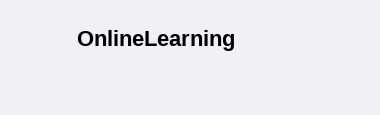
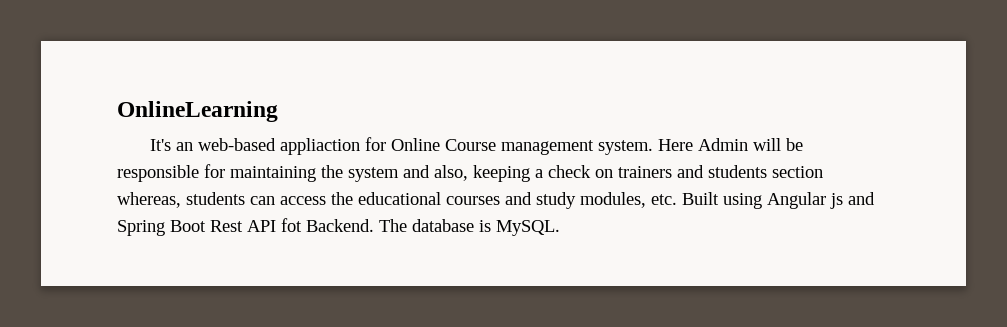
+ It's an web-based appliaction for Online Course management system. Here Admin will be responsible for maintaining the system and also, keeping a check on trainers and students section whereas, students can access the educational courses and study modules, etc. Built using Angular js and Spring Boot Rest API fot Backend. The database is MySQL.

